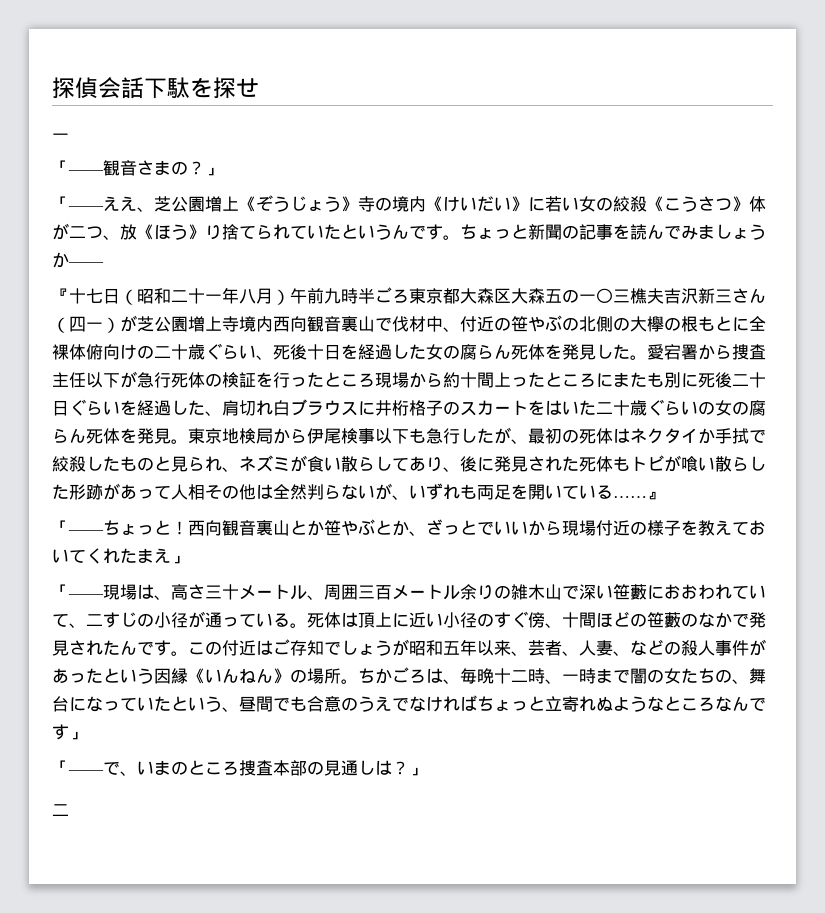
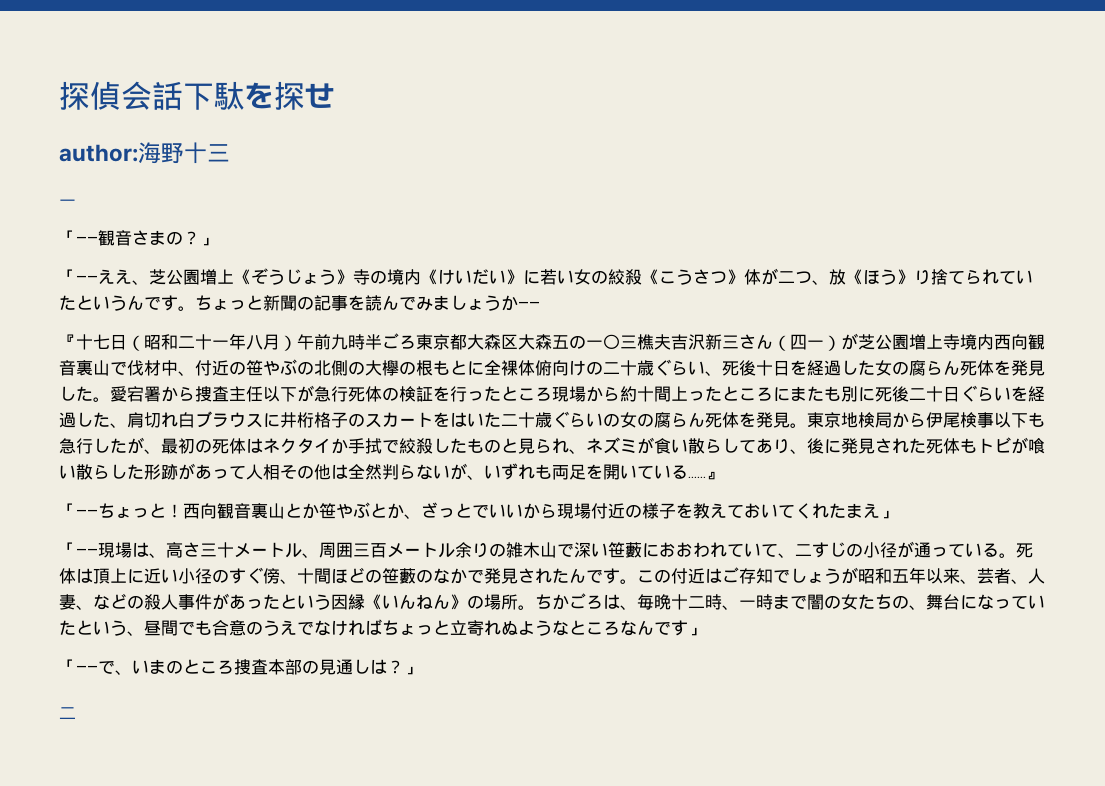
+ author:海野十三

